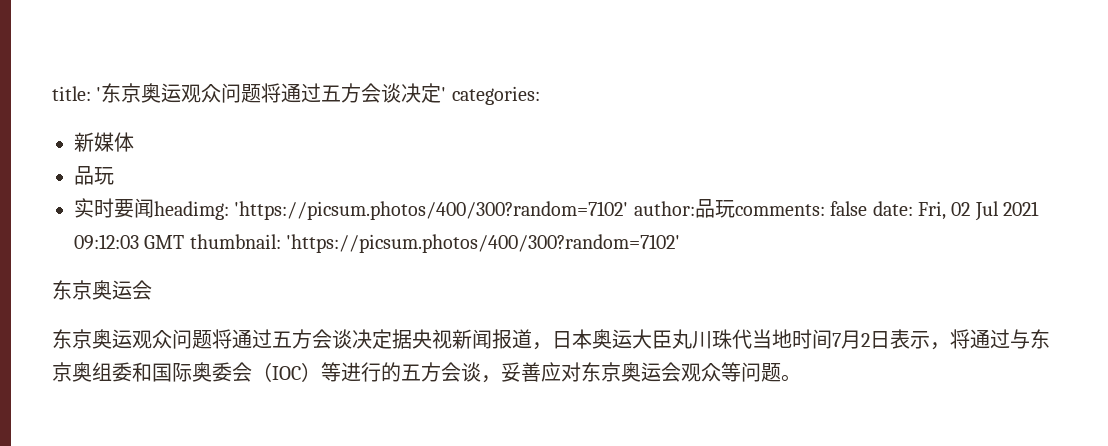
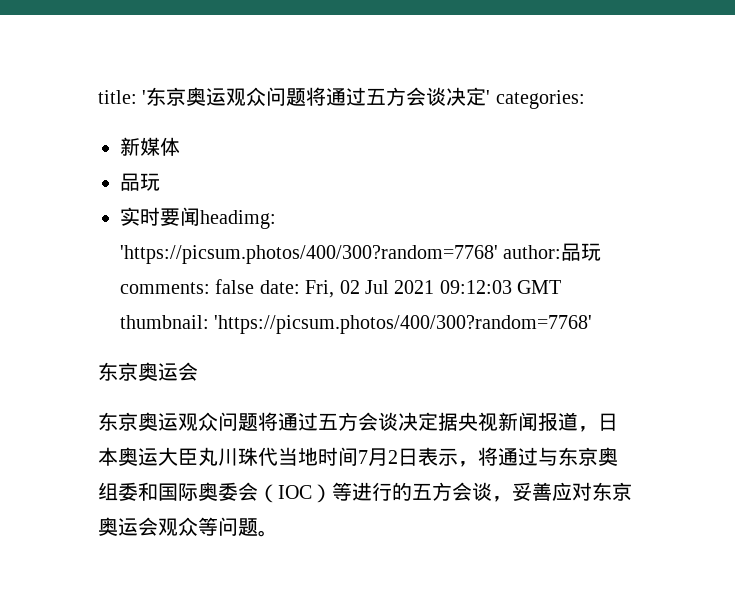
- 实时要闻headimg: 'https://picsum.photos/400/300?random=7102' author:品玩comments: false date: Fri, 02 Jul 2021 09:12:03 GMT thumbnail: 'https://picsum.photos/400/300?random=7102'
+ 实时要闻headimg: 'https://picsum.photos/400/300?random=7768' author:品玩comments: false date: Fri, 02 Jul 2021 09:12:03 GMT thumbnail: 'https://picsum.photos/400/300?random=7768'

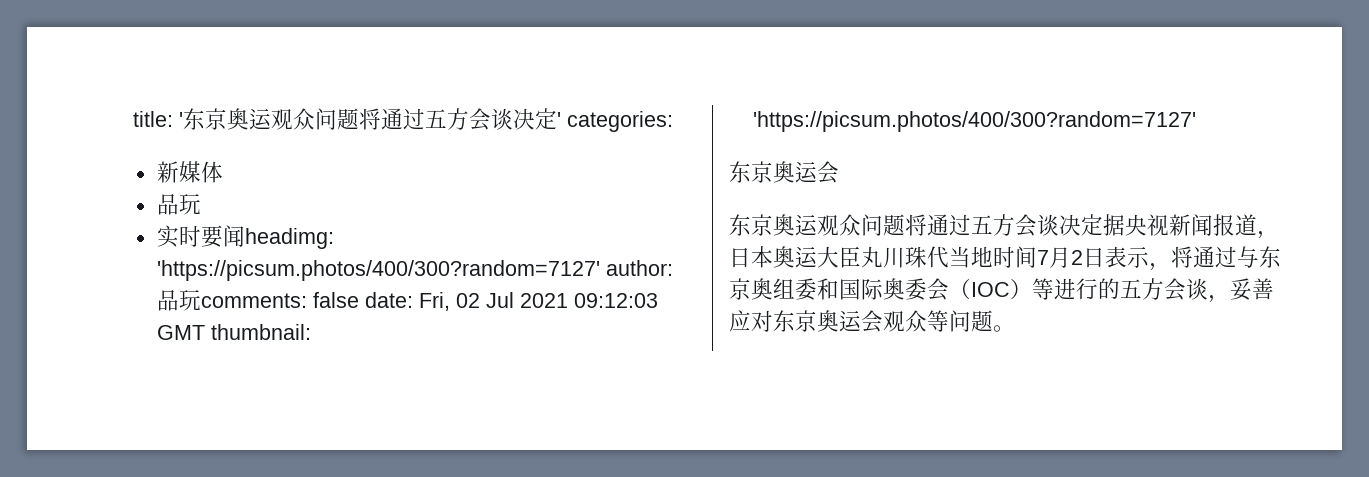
- 实时要闻headimg: 'https://picsum.photos/400/300?random=7768' author:品玩comments: false date: Fri, 02 Jul 2021 09:12:03 GMT thumbnail: 'https://picsum.photos/400/300?random=7768'
+ 实时要闻headimg: 'https://picsum.photos/400/300?random=7127' author:品玩comments: false date: Fri, 02 Jul 2021 09:12:03 GMT thumbnail: 'https://picsum.photos/400/300?random=7127'

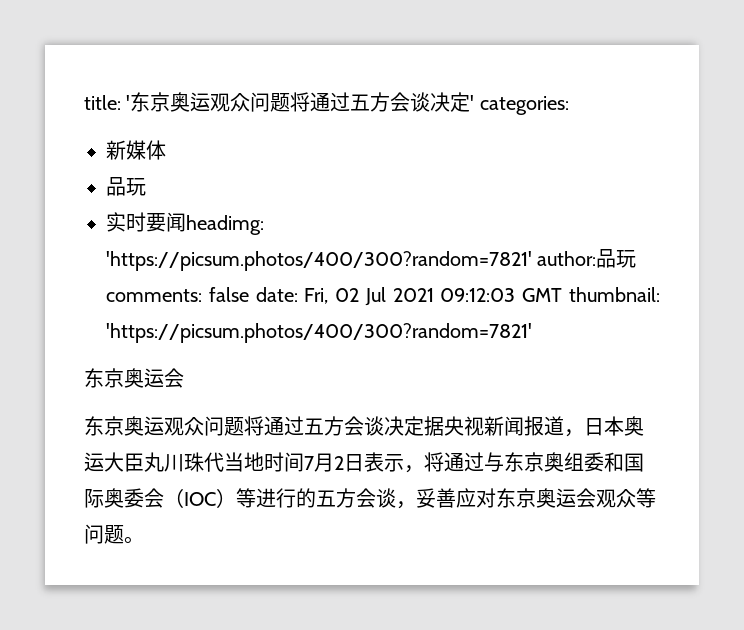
- 实时要闻headimg: 'https://picsum.photos/400/300?random=7127' author:品玩comments: false date: Fri, 02 Jul 2021 09:12:03 GMT thumbnail: 'https://picsum.photos/400/300?random=7127'
+ 实时要闻headimg: 'https://picsum.photos/400/300?random=7821' author:品玩comments: false date: Fri, 02 Jul 2021 09:12:03 GMT thumbnail: 'https://picsum.photos/400/300?random=7821'

